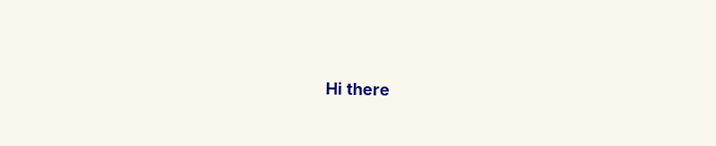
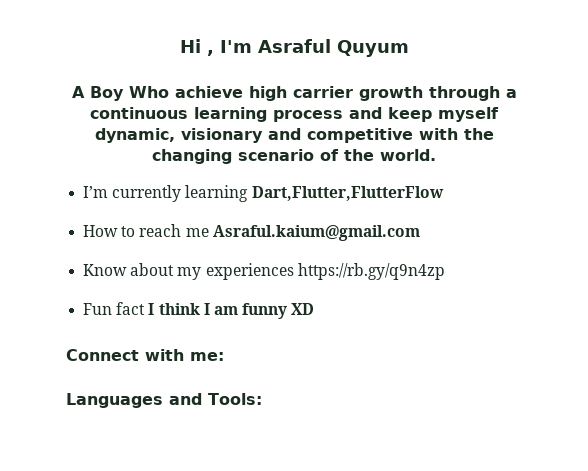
- Hi there
+ Hi , I'm Asraful Quyum
+ A Boy Who achieve high carrier growth through a continuous learning process and keep myself dynamic, visionary and competitive with the changing scenario of the world.
+ I’m currently learning Dart,Flutter,FlutterFlow
+ How to reach me Asraful.kaium@gmail.com
+ Know about my experiences https://rb.gy/q9n4zp
+ Fun fact I think I am funny XD
+ Connect with me:
+ Languages and Tools:

